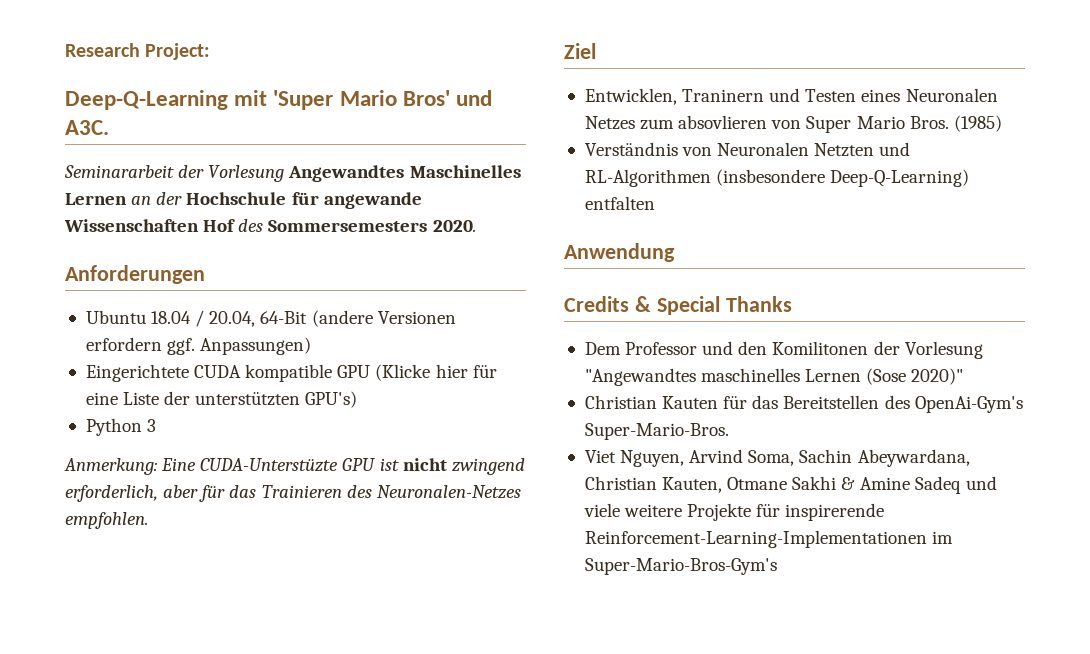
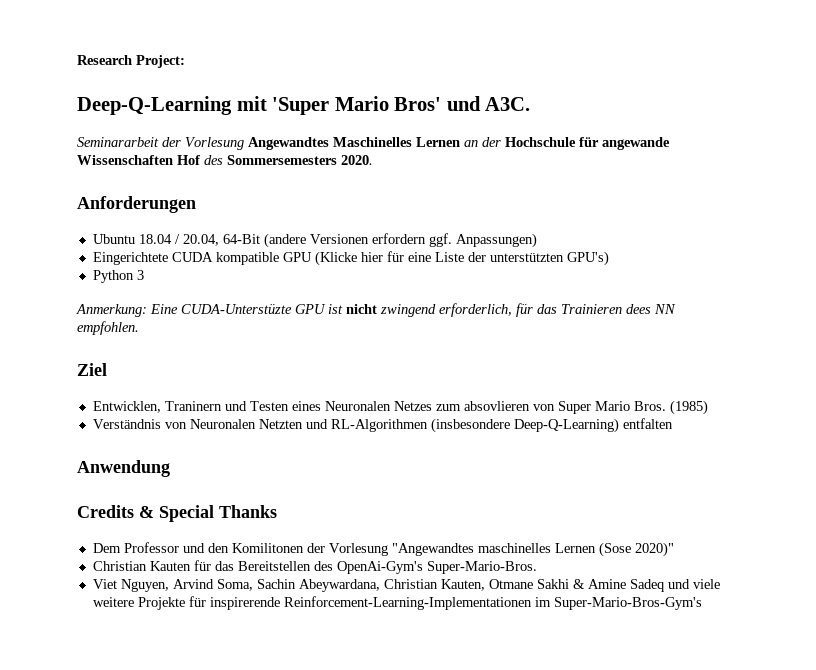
- Anmerkung: Eine CUDA-Unterstüzte GPU ist nicht zwingend erforderlich, aber für das Trainieren des Neuronalen-Netzes empfohlen.
+ Anmerkung: Eine CUDA-Unterstüzte GPU ist nicht zwingend erforderlich, für das Trainieren dees NN empfohlen.

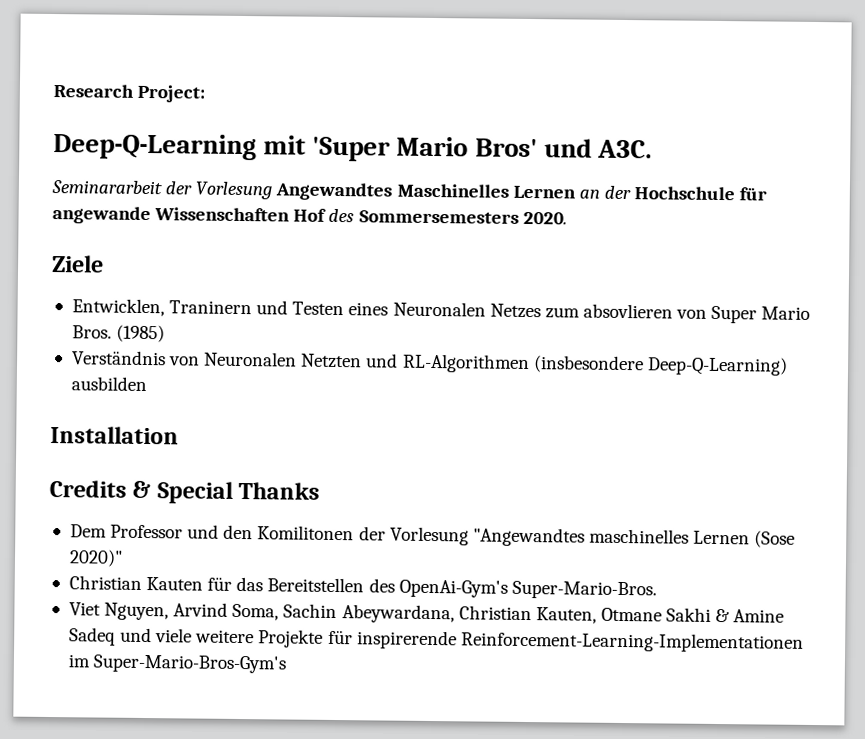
- Anforderungen
- Ubuntu 18.04 / 20.04, 64-Bit (andere Versionen erfordern ggf. Anpassungen)
- Eingerichtete CUDA kompatible GPU (Klicke hier für eine Liste der unterstützten GPU's)
- Python 3
- Anmerkung: Eine CUDA-Unterstüzte GPU ist nicht zwingend erforderlich, für das Trainieren dees NN empfohlen.
- Ziel
+ Ziele
- Verständnis von Neuronalen Netzten und RL-Algorithmen (insbesondere Deep-Q-Learning) entfalten
- Anwendung
+ Verständnis von Neuronalen Netzten und RL-Algorithmen (insbesondere Deep-Q-Learning) ausbilden
+ Installation

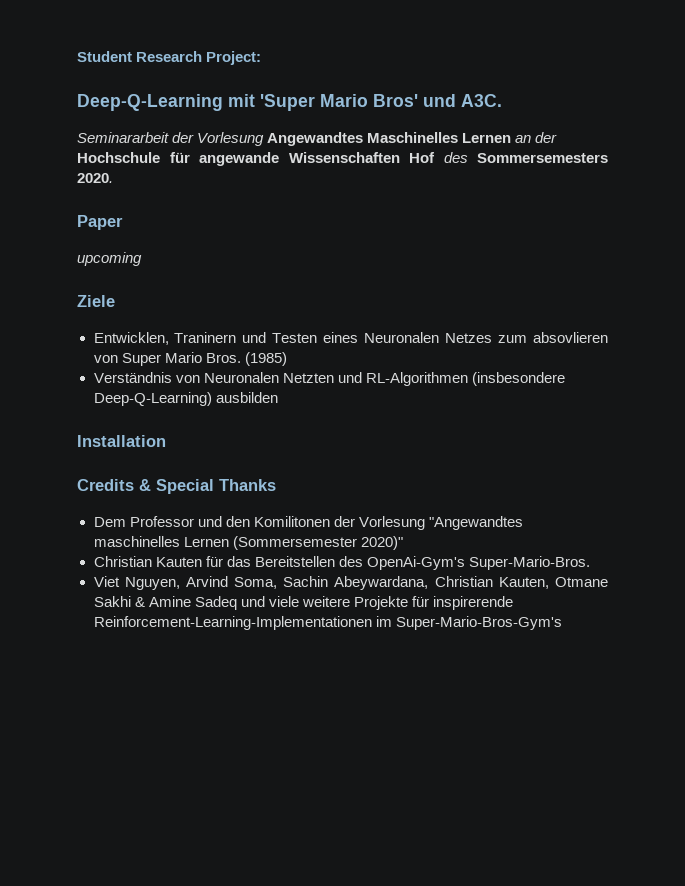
- Research Project:
+ Student Research Project:
+ Paper
+ upcoming
- Dem Professor und den Komilitonen der Vorlesung "Angewandtes maschinelles Lernen (Sose 2020)"
+ Dem Professor und den Komilitonen der Vorlesung "Angewandtes maschinelles Lernen (Sommersemester 2020)"

